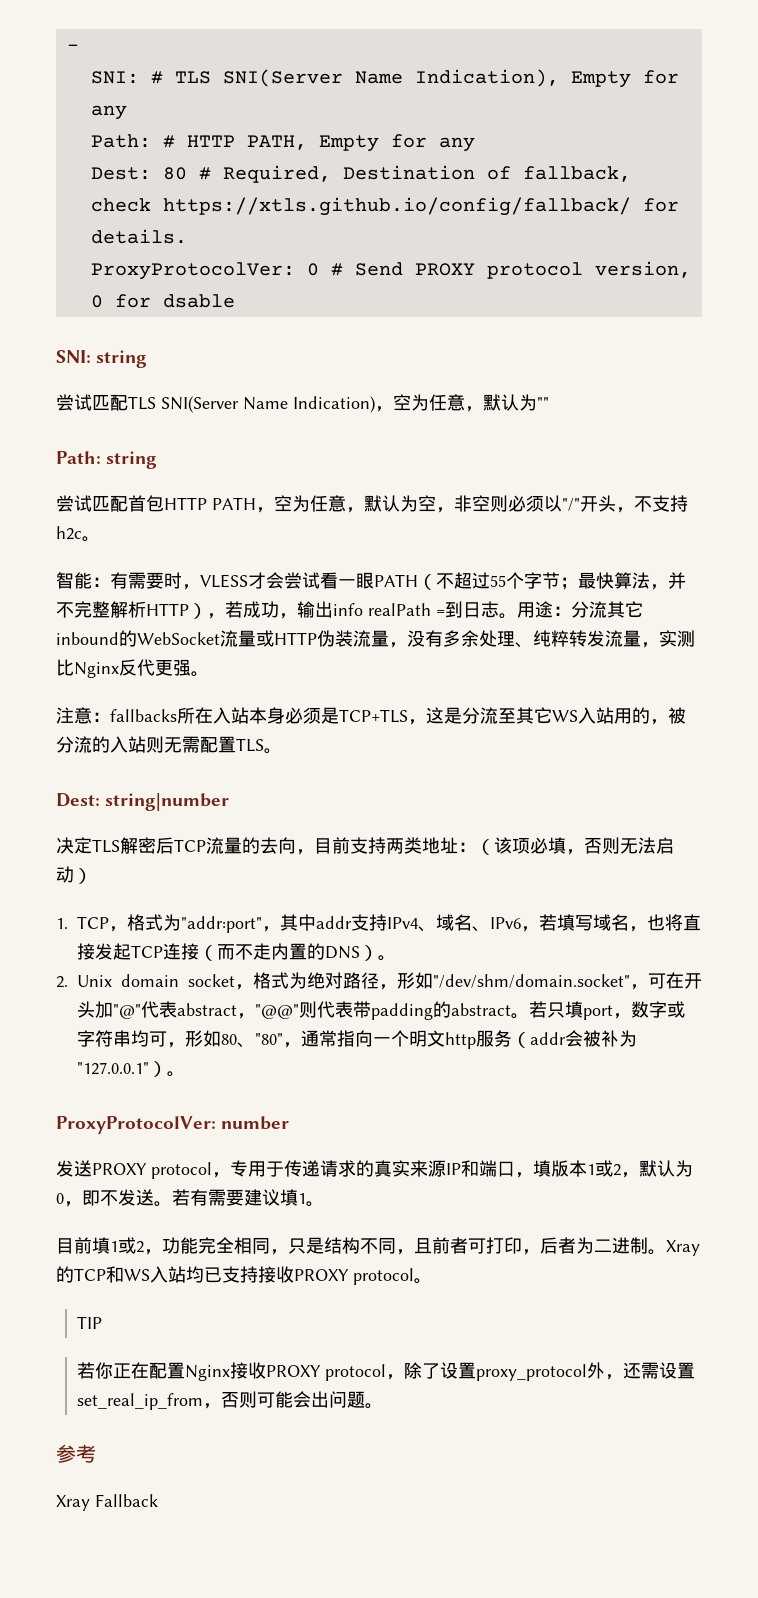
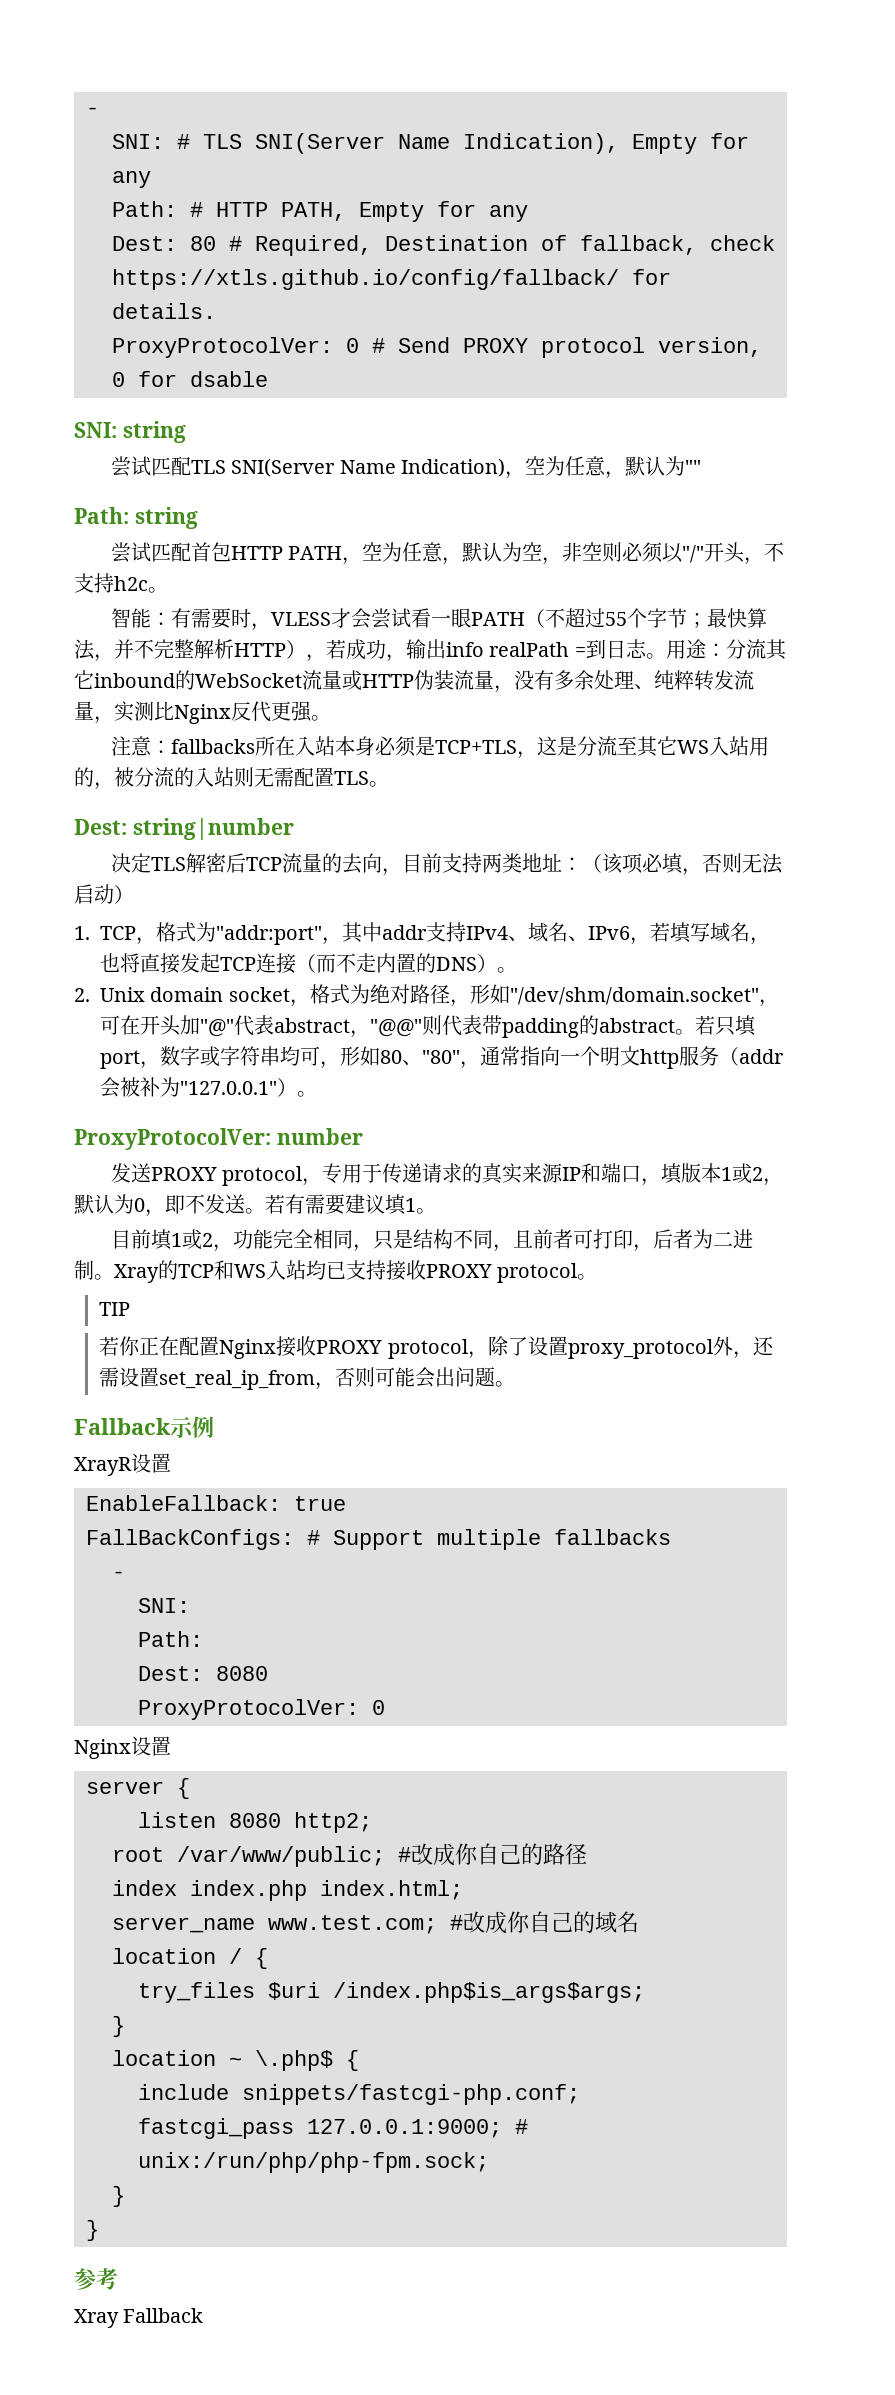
+ Fallback示例
+ XrayR设置
+ EnableFallback: true
+ FallBackConfigs: # Support multiple fallbacks
+ -
+ SNI:
+ Path:
+ Dest: 8080
+ ProxyProtocolVer: 0
+ Nginx设置
+ server {
+ listen 8080 http2;
+ root /var/www/public; #改成你自己的路径
+ index index.php index.html;
+ server_name www.test.com; #改成你自己的域名
+ location / {
+ try_files $uri /index.php$is_args$args;
+ }
+ location ~ \.php$ {
+ include snippets/fastcgi-php.conf;
+ fastcgi_pass 127.0.0.1:9000; # unix:/run/php/php-fpm.sock;
+ }
+ }

